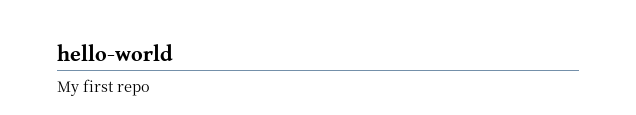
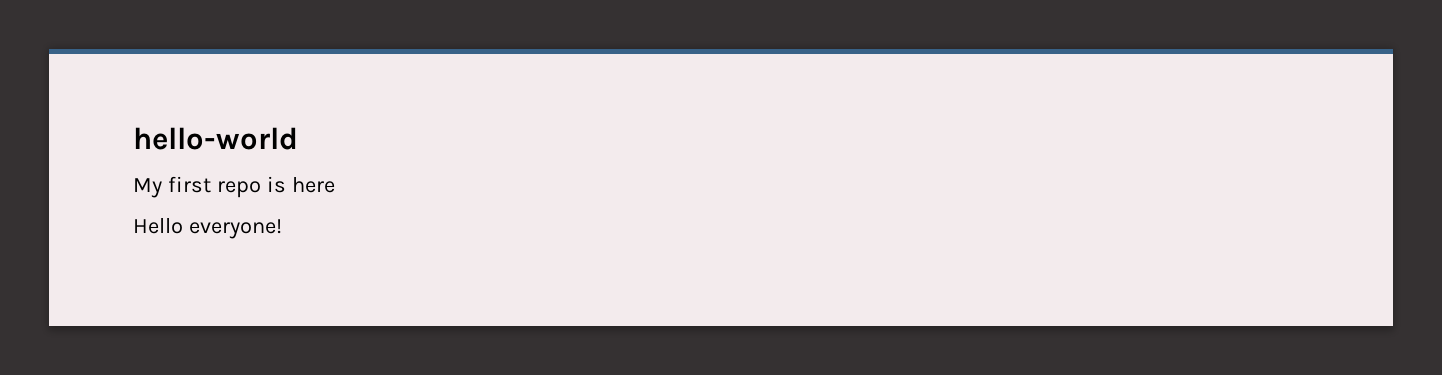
- My first repo
+ My first repo is here
+ Hello everyone!

